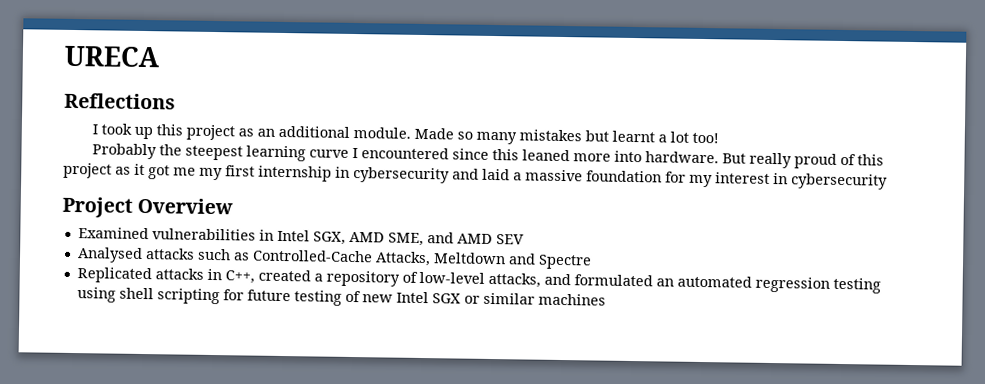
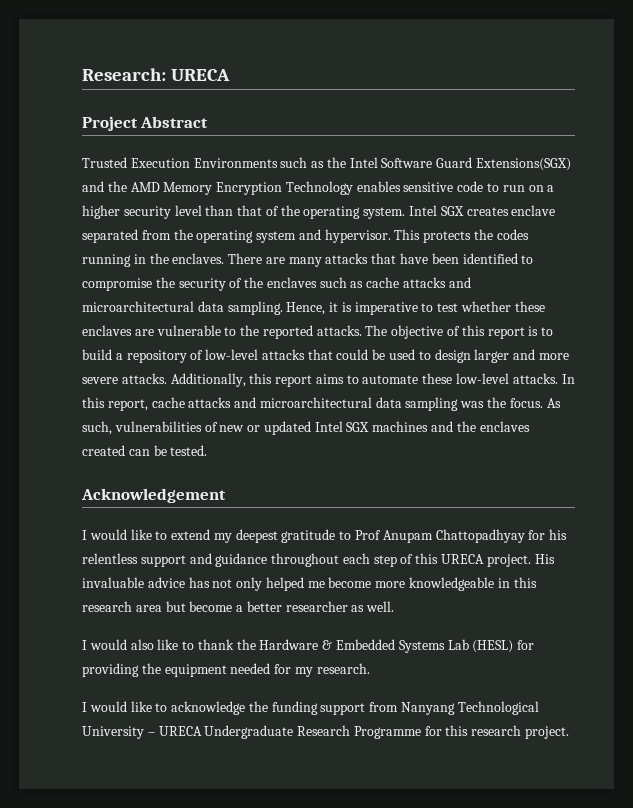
- URECA
+ Research: URECA
- Reflections
- I took up this project as an additional module. Made so many mistakes but learnt a lot too!
- Probably the steepest learning curve I encountered since this leaned more into hardware. But really proud of this project as it got me my first internship in cybersecurity and laid a massive foundation for my interest in cybersecurity
- Project Overview
- Examined vulnerabilities in Intel SGX, AMD SME, and AMD SEV
- Analysed attacks such as Controlled-Cache Attacks, Meltdown and Spectre
- Replicated attacks in C++, created a repository of low-level attacks, and formulated an automated regression testing using shell scripting for future testing of new Intel SGX or similar machines
+ Project Abstract
+ Trusted Execution Environments such as the Intel Software Guard Extensions(SGX) and the AMD Memory Encryption Technology enables sensitive code to run on a higher security level than that of the operating system. Intel SGX creates enclave separated from the operating system and hypervisor. This protects the codes running in the enclaves. There are many attacks that have been identified to compromise the security of the enclaves such as cache attacks and microarchitectural data sampling. Hence, it is imperative to test whether these enclaves are vulnerable to the reported attacks. The objective of this report is to build a repository of low-level attacks that could be used to design larger and more severe attacks. Additionally, this report aims to automate these low-level attacks. In this report, cache attacks and microarchitectural data sampling was the focus. As such, vulnerabilities of new or updated Intel SGX machines and the enclaves created can be tested.
+ Acknowledgement
+ I would like to extend my deepest gratitude to Prof Anupam Chattopadhyay for his relentless support and guidance throughout each step of this URECA project. His invaluable advice has not only helped me become more knowledgeable in this research area but become a better researcher as well.
+ I would also like to thank the Hardware & Embedded Systems Lab (HESL) for providing the equipment needed for my research.
+ I would like to acknowledge the funding support from Nanyang Technological University – URECA Undergraduate Research Programme for this research project.

